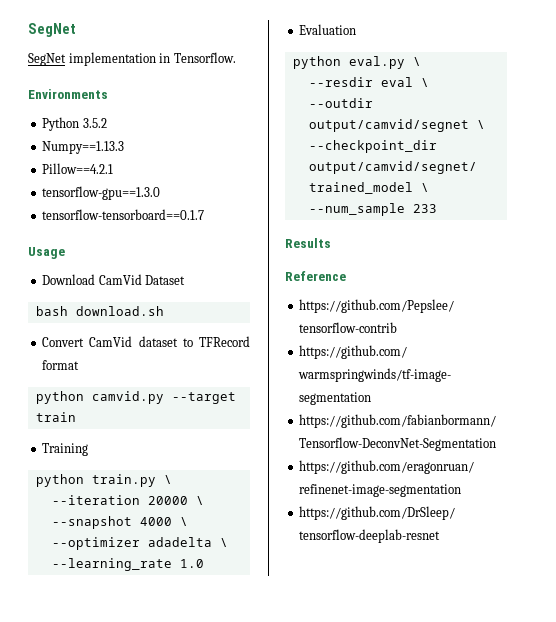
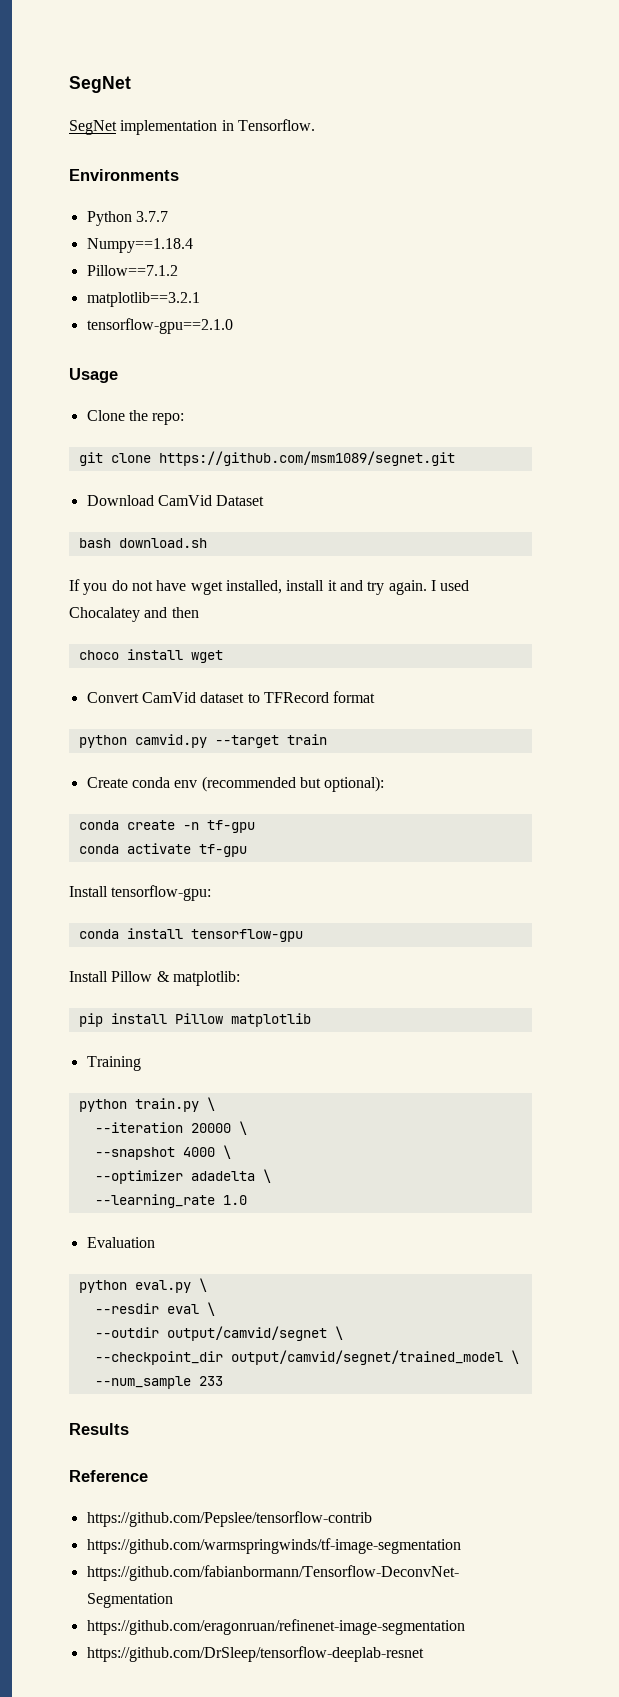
- Python 3.5.2
- Numpy==1.13.3
- Pillow==4.2.1
- tensorflow-gpu==1.3.0
- tensorflow-tensorboard==0.1.7
+ Python 3.7.7
+ Numpy==1.18.4
+ Pillow==7.1.2
+ matplotlib==3.2.1
+ tensorflow-gpu==2.1.0
  Usage
+ Clone the repo:
+ git clone https://github.com/msm1089/segnet.git
+ If you do not have wget installed, install it and try again. I used Chocalatey and then
+ choco install wget
+ Create conda env (recommended but optional):
+ conda create -n tf-gpu
+ conda activate tf-gpu
+ Install tensorflow-gpu:
+ conda install tensorflow-gpu
+ Install Pillow & matplotlib:
+ pip install Pillow matplotlib

